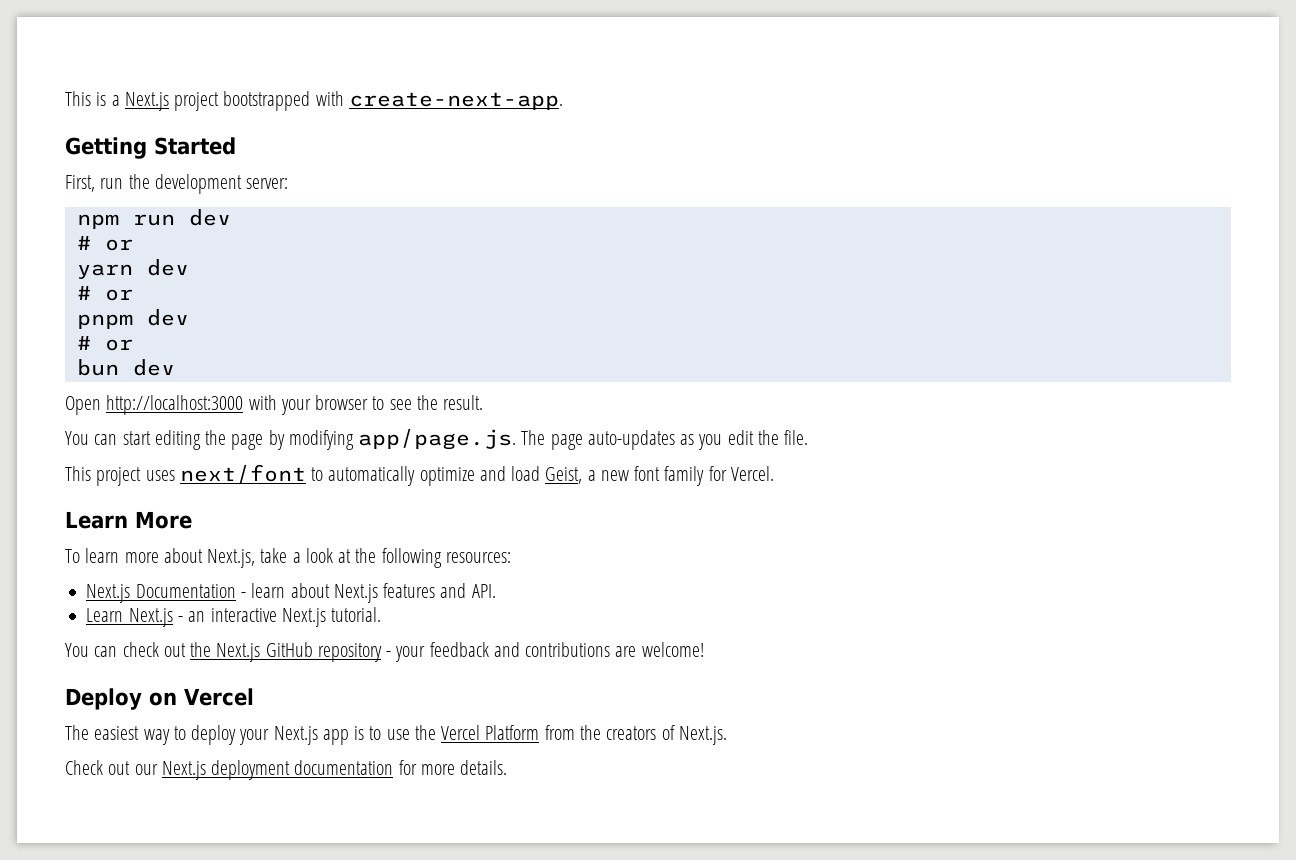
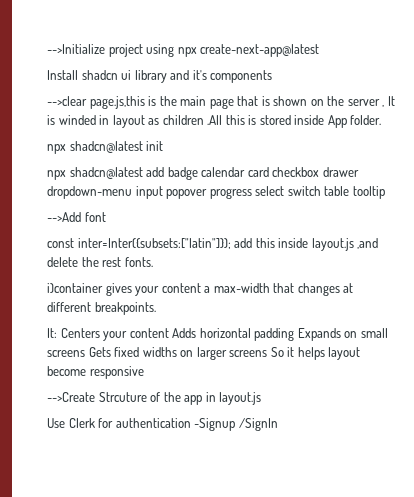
- This is a Next.js project bootstrapped with create-next-app.
- Getting Started
- First, run the development server:
- npm run dev
- # or
- yarn dev
- # or
- pnpm dev
- # or
- bun dev
- Open http://localhost:3000 with your browser to see the result.
- You can start editing the page by modifying app/page.js. The page auto-updates as you edit the file.
- This project uses next/font to automatically optimize and load Geist, a new font family for Vercel.
- Learn More
- To learn more about Next.js, take a look at the following resources:
- Next.js Documentation - learn about Next.js features and API.
- Learn Next.js - an interactive Next.js tutorial.
- You can check out the Next.js GitHub repository - your feedback and contributions are welcome!
- Deploy on Vercel
- The easiest way to deploy your Next.js app is to use the Vercel Platform from the creators of Next.js.
- Check out our Next.js deployment documentation for more details.
+ -->Initialize project using npx create-next-app@latest
+ Install shadcn ui library and it's components
+ -->clear page.js,this is the main page that is shown on the server , It is winded in layout as children .All this is stored inside App folder.
+ npx shadcn@latest init
+ npx shadcn@latest add badge calendar card checkbox drawer dropdown-menu input popover progress select switch table tooltip
+ -->Add font
+ const inter=Inter({subsets:["latin"]}); add this inside layout.js ,and delete the rest fonts.
+ i)container gives your content a max-width that changes at different breakpoints.
+ It: Centers your content Adds horizontal padding Expands on small screens Gets fixed widths on larger screens So it helps layout become responsive
+ -->Create Strcuture of the app in layout.js
+ Use Clerk for authentication -Signup /SignIn

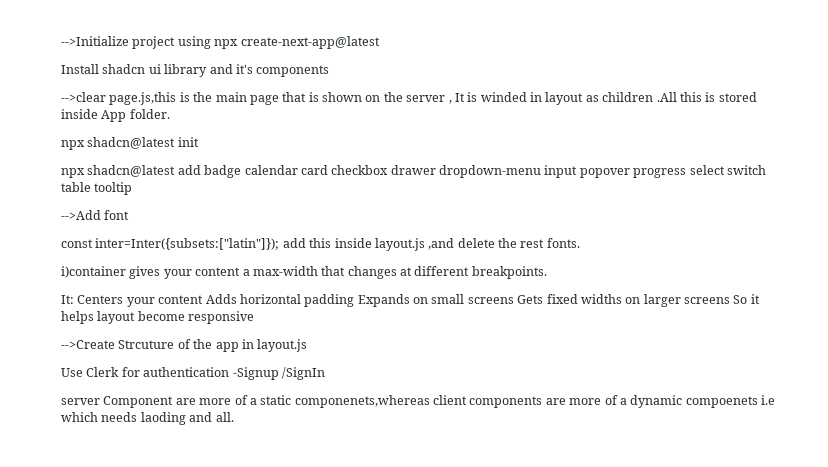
+ server Component are more of a static componenets,whereas client components are more of a dynamic compoenets i.e which needs laoding and all.

